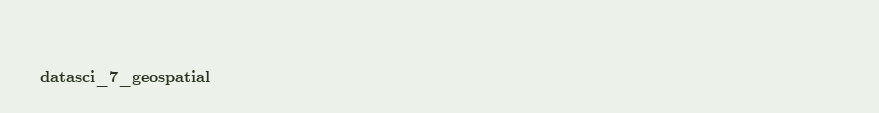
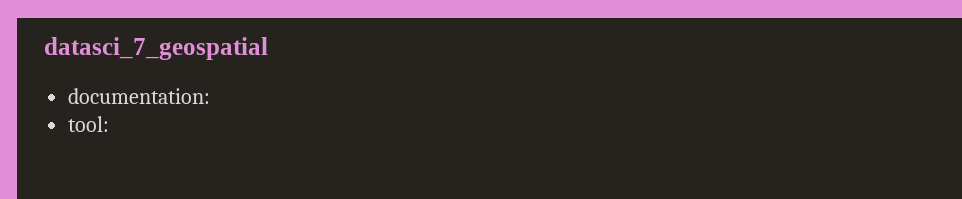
+ documentation:
+ tool:

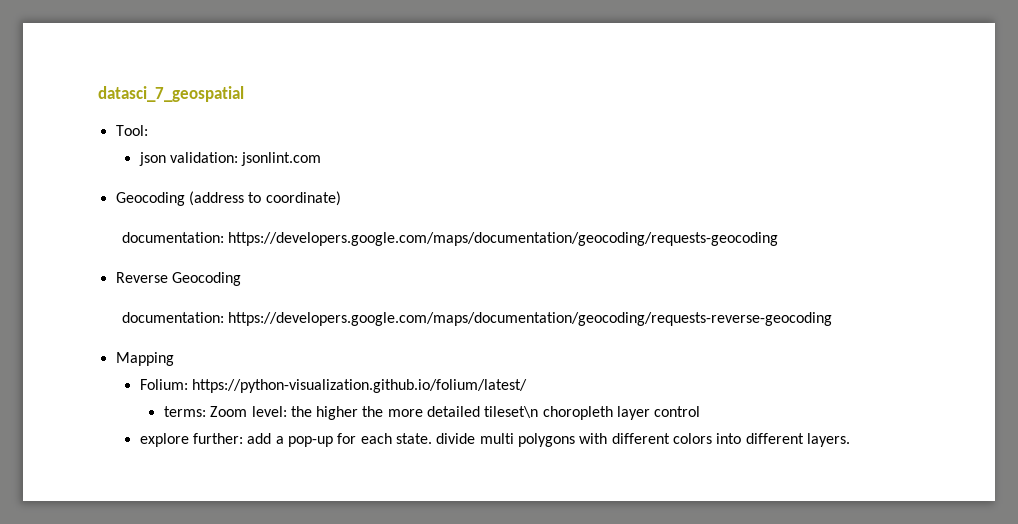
- documentation:
- tool:
+ Tool:
+ json validation: jsonlint.com
+ Geocoding (address to coordinate)
+ documentation: https://developers.google.com/maps/documentation/geocoding/requests-geocoding
+ Reverse Geocoding
+ documentation: https://developers.google.com/maps/documentation/geocoding/requests-reverse-geocoding
+ Mapping
+ Folium: https://python-visualization.github.io/folium/latest/
+ terms: Zoom level: the higher the more detailed tileset\n choropleth layer control
+ explore further: add a pop-up for each state. divide multi polygons with different colors into different layers.

